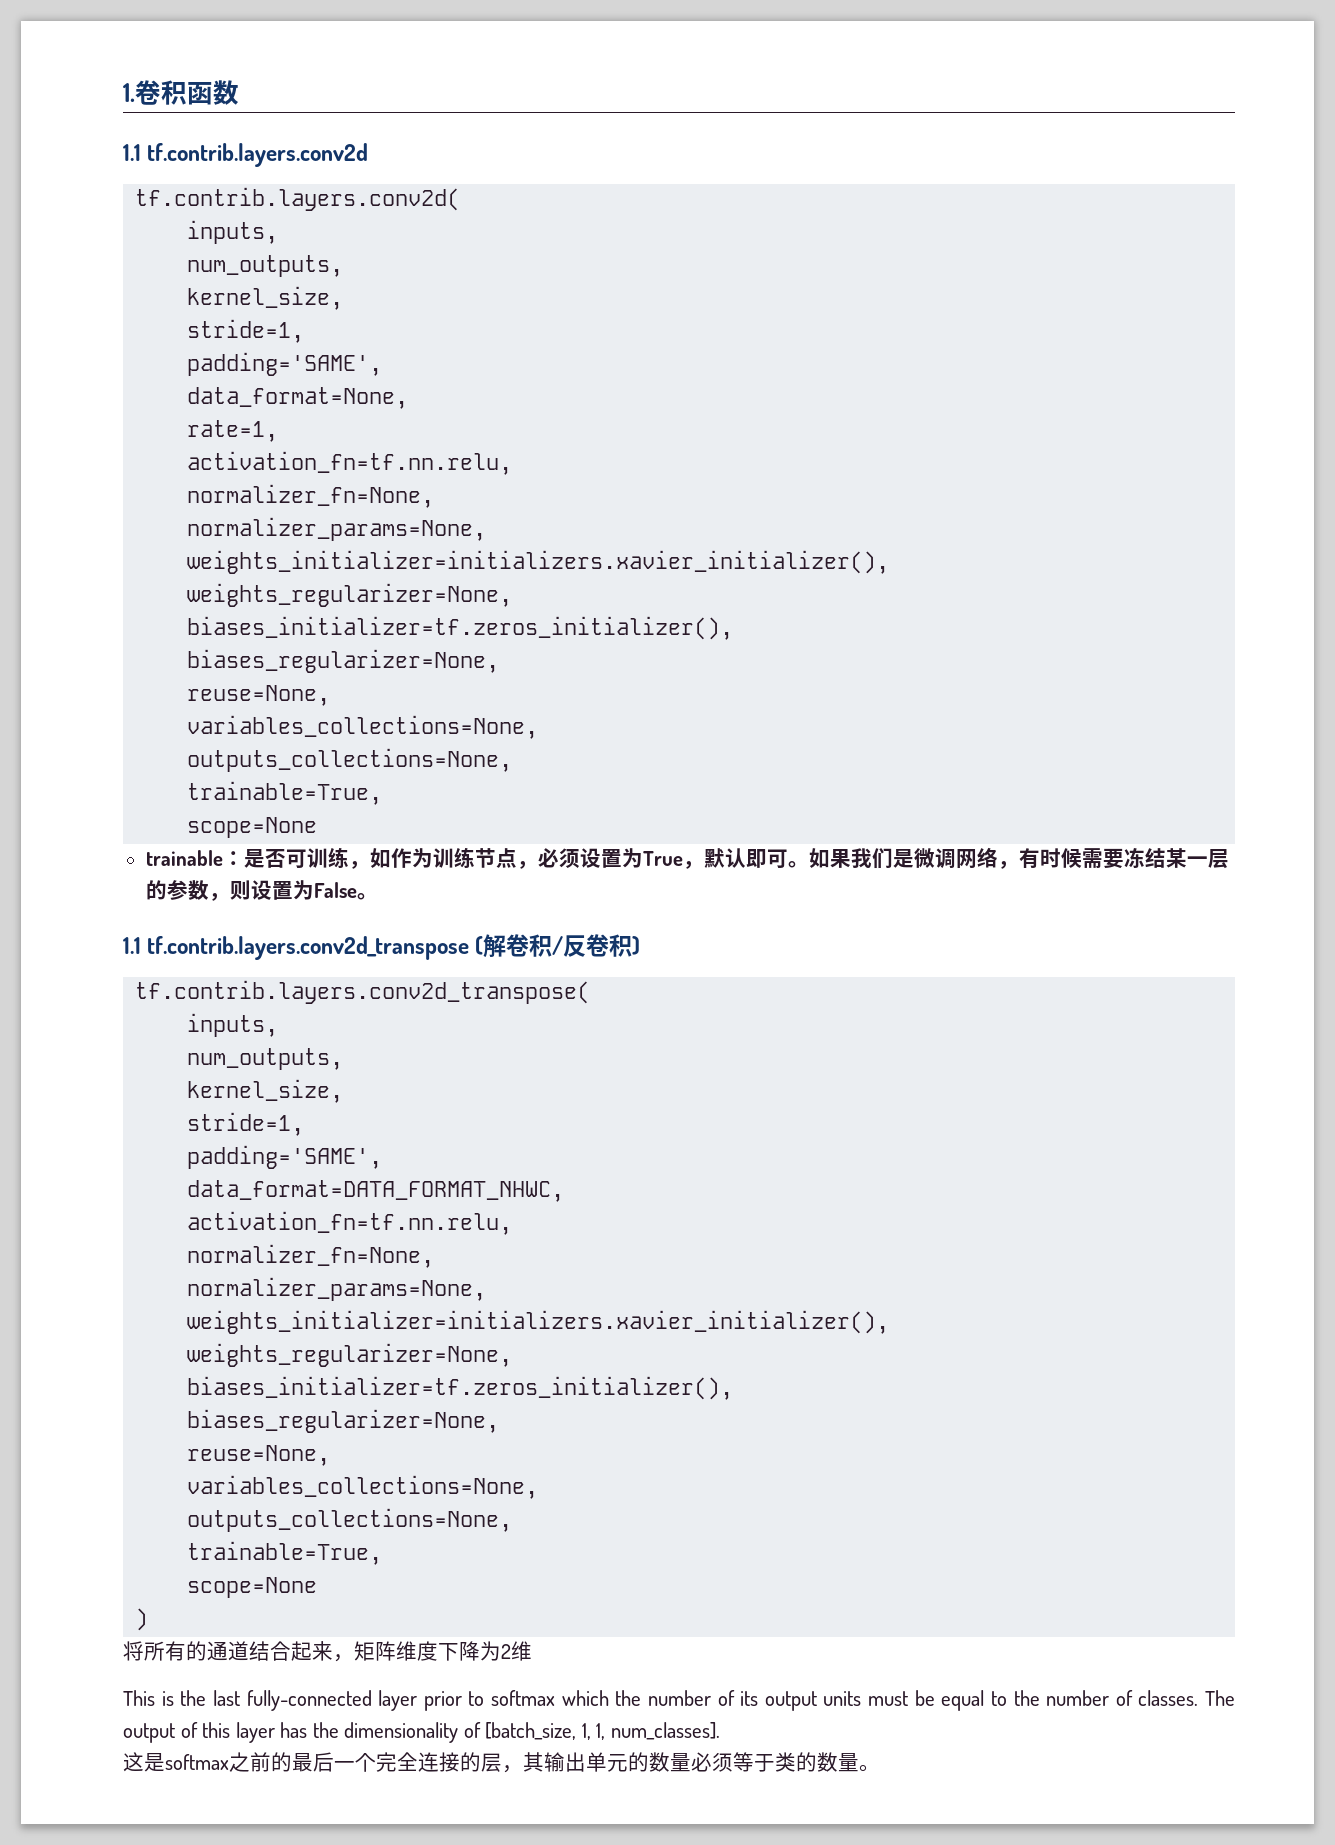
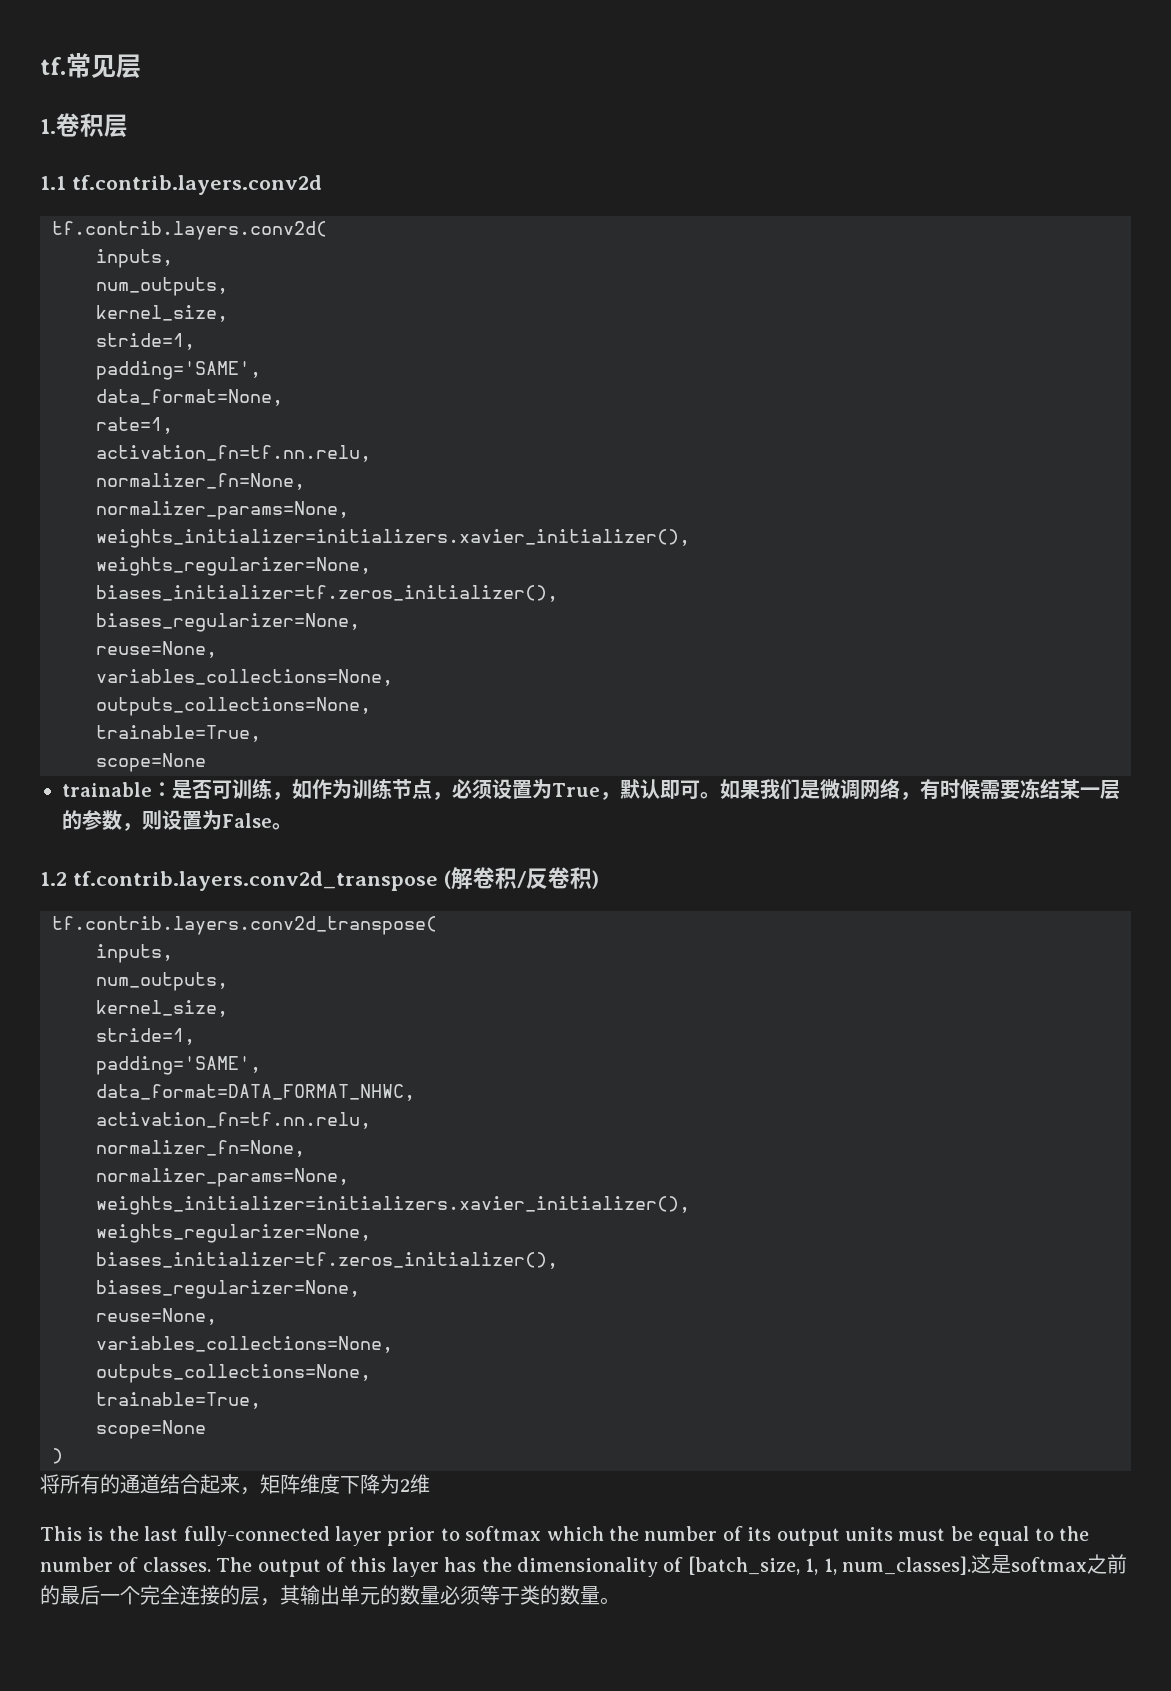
+ tf.常见层
- 1.卷积函数
+ 1.卷积层
- 1.1 tf.contrib.layers.conv2d_transpose (解卷积/反卷积)
+ 1.2 tf.contrib.layers.conv2d_transpose (解卷积/反卷积)
- The output of this layer has the dimensionality of [batch_size, 1, 1, num_classes].
- 这是softmax之前的最后一个完全连接的层，其输出单元的数量必须等于类的数量。
+ The output of this layer has the dimensionality of [batch_size, 1, 1, num_classes].这是softmax之前的最后一个完全连接的层，其输出单元的数量必须等于类的数量。

